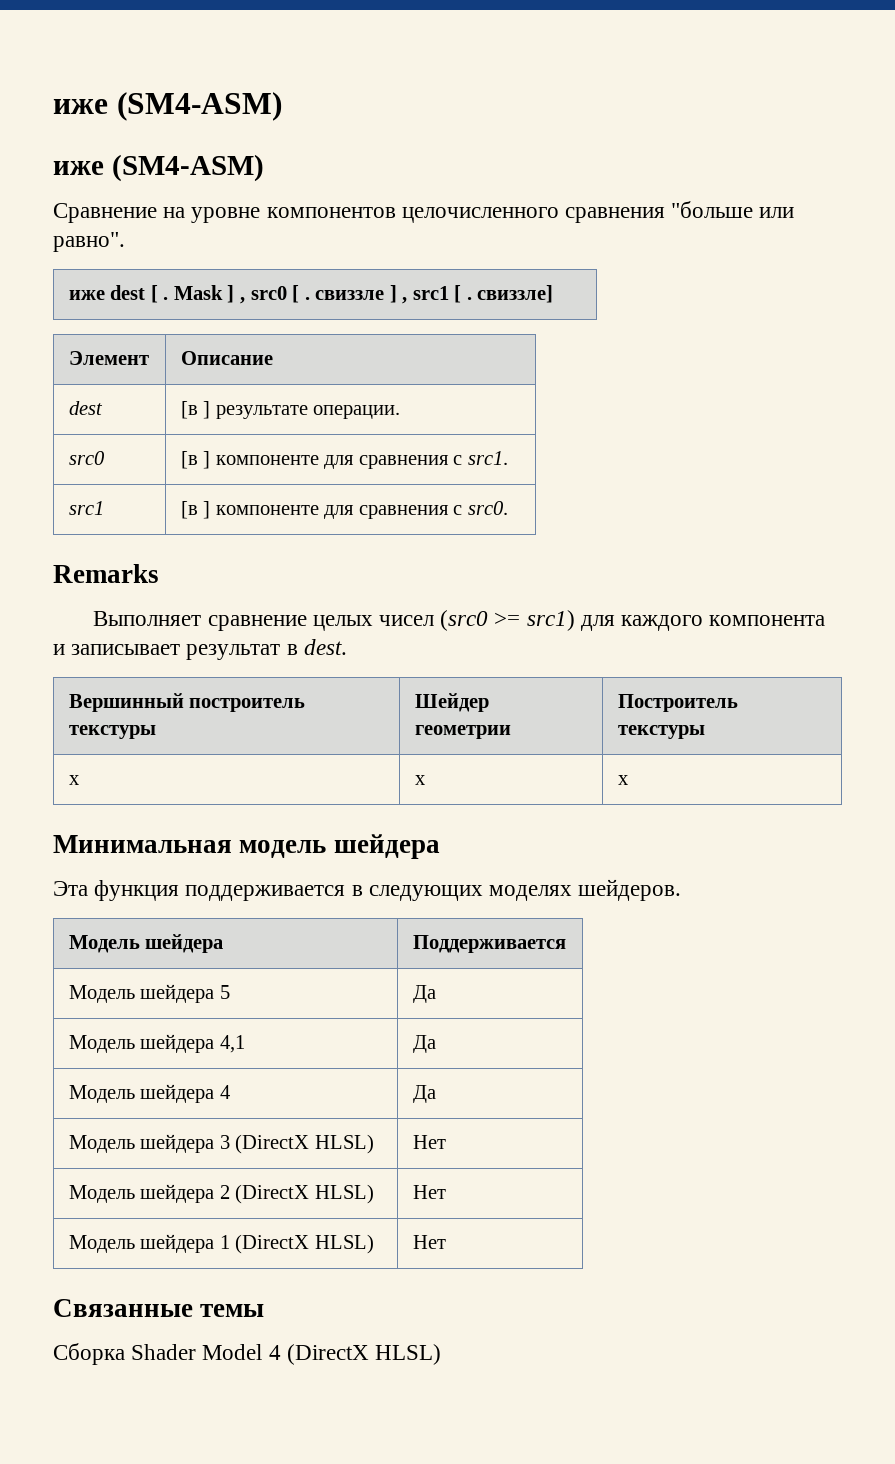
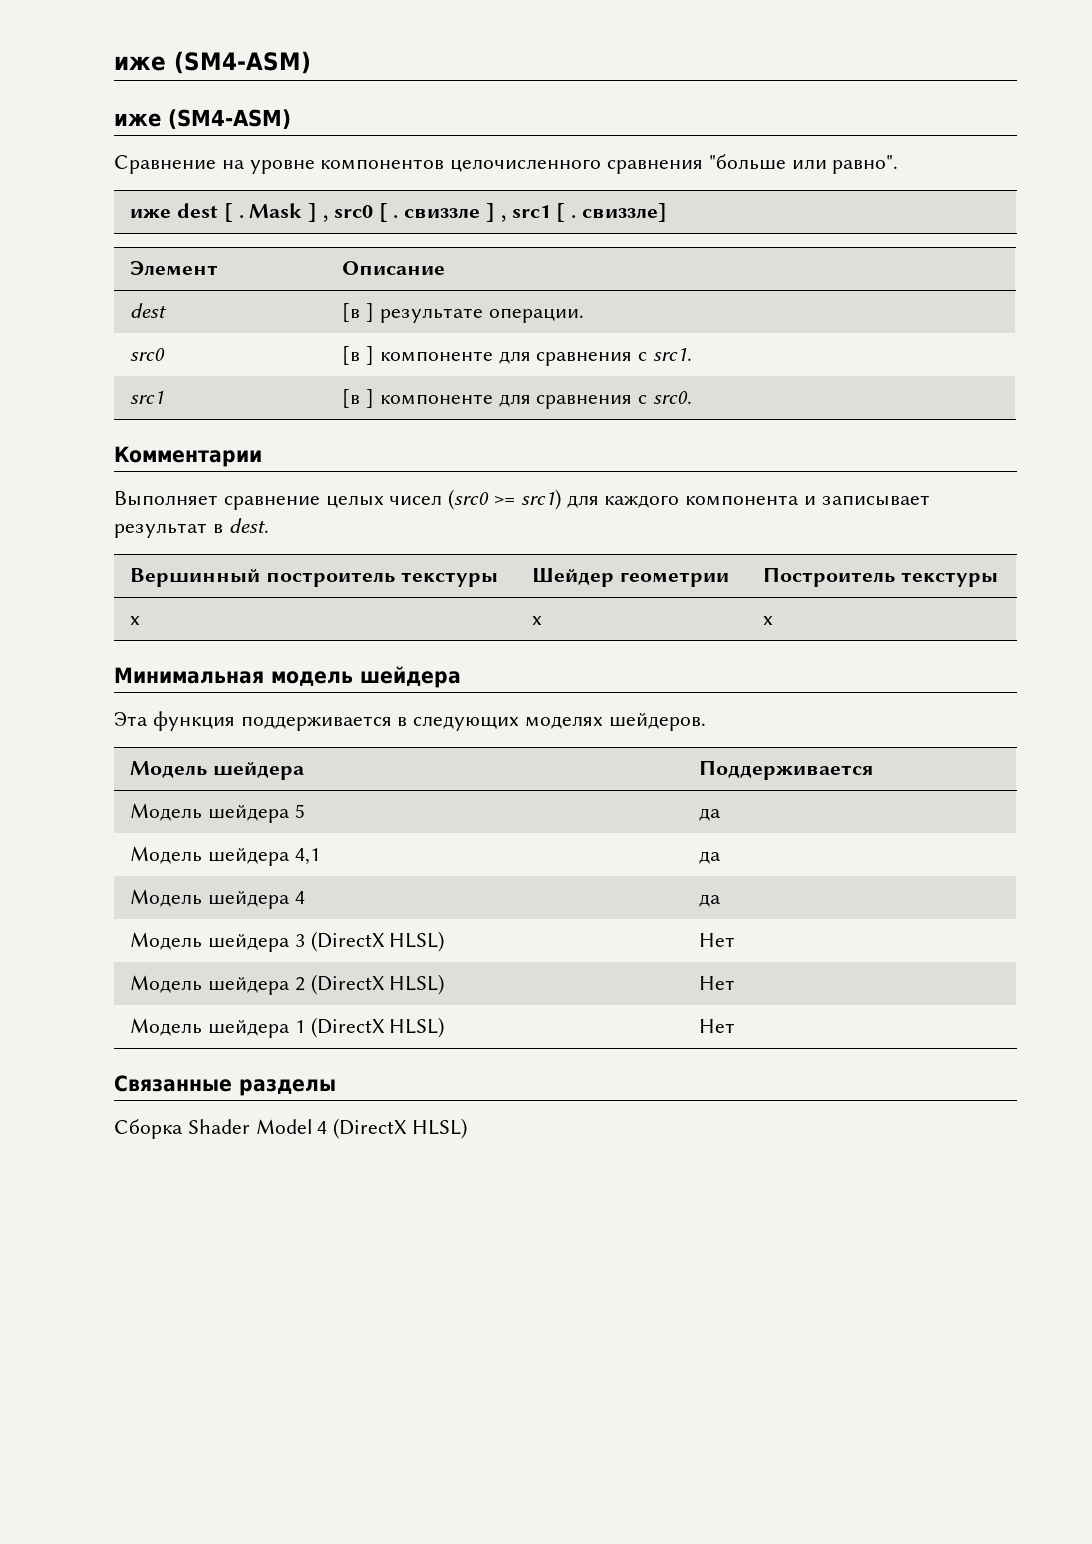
- Remarks
+ Комментарии
- Модель шейдера 5 | Да
+ Модель шейдера 5 | да
- Модель шейдера 4,1 | Да
+ Модель шейдера 4,1 | да
- Модель шейдера 4 | Да
+ Модель шейдера 4 | да
- Связанные темы
+ Связанные разделы

